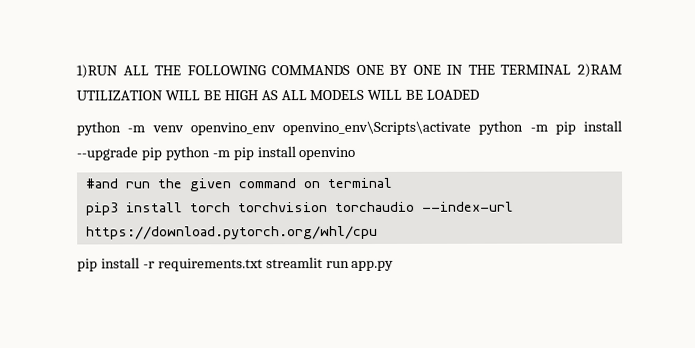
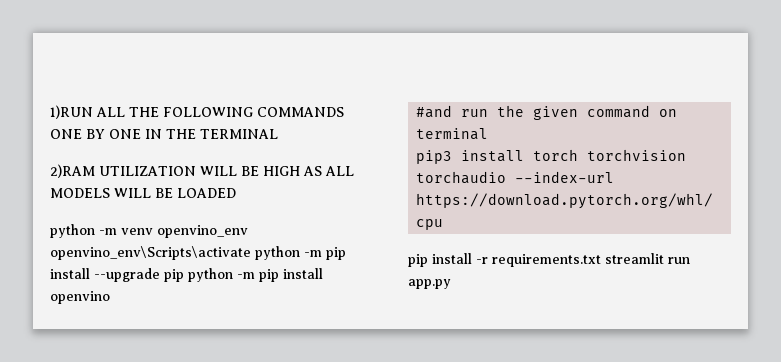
- 1)RUN ALL THE FOLLOWING COMMANDS ONE BY ONE IN THE TERMINAL 2)RAM UTILIZATION WILL BE HIGH AS ALL MODELS WILL BE LOADED
+ 1)RUN ALL THE FOLLOWING COMMANDS ONE BY ONE IN THE TERMINAL
+ 2)RAM UTILIZATION WILL BE HIGH AS ALL MODELS WILL BE LOADED

